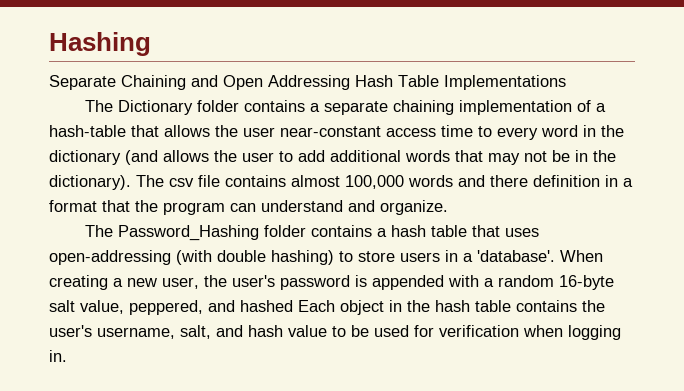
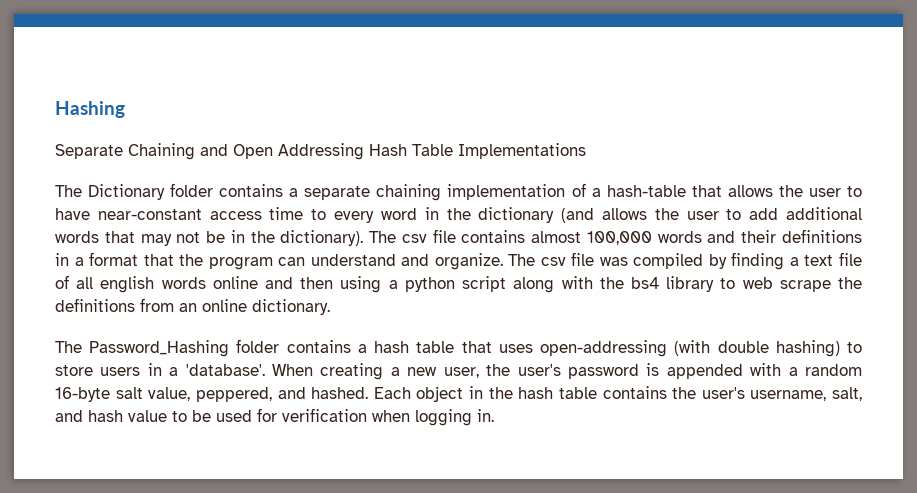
- The Dictionary folder contains a separate chaining implementation of a hash-table that allows the user near-constant access time to every word in the dictionary (and allows the user to add additional words that may not be in the dictionary).
+ The Dictionary folder contains a separate chaining implementation of a hash-table that allows the user to have near-constant access time to every word in the dictionary (and allows the user to add additional words that may not be in the dictionary).
- The csv file contains almost 100,000 words and there definition in a format that the program can understand and organize.
+ The csv file contains almost 100,000 words and their definitions in a format that the program can understand and organize. The csv file was compiled by finding a text file of all english words online and then using a python script along with the bs4 library to web scrape the definitions from an online dictionary.
- When creating a new user, the user's password is appended with a random 16-byte salt value, peppered, and hashed Each object in the hash table contains the user's username, salt, and hash value to be used for verification when logging in.
+ When creating a new user, the user's password is appended with a random 16-byte salt value, peppered, and hashed. Each object in the hash table contains the user's username, salt, and hash value to be used for verification when logging in.

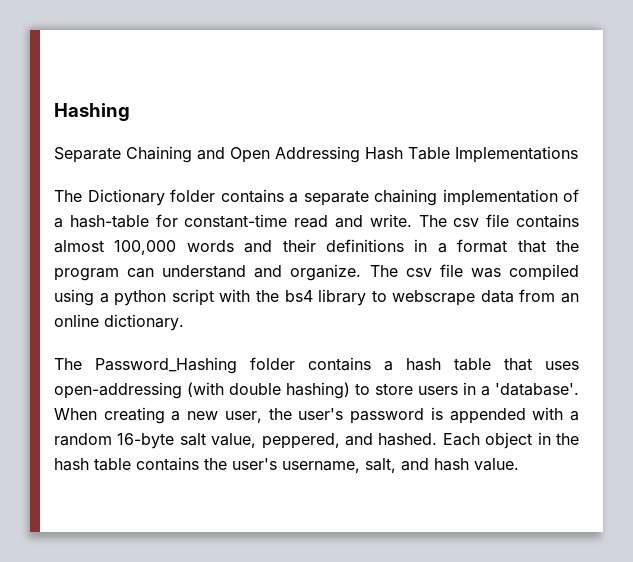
- The Dictionary folder contains a separate chaining implementation of a hash-table that allows the user to have near-constant access time to every word in the dictionary (and allows the user to add additional words that may not be in the dictionary).
+ The Dictionary folder contains a separate chaining implementation of a hash-table for constant-time read and write.
- The csv file was compiled by finding a text file of all english words online and then using a python script along with the bs4 library to web scrape the definitions from an online dictionary.
+ The csv file was compiled using a python script with the bs4 library to webscrape data from an online dictionary.
- Each object in the hash table contains the user's username, salt, and hash value to be used for verification when logging in.
+ Each object in the hash table contains the user's username, salt, and hash value.

